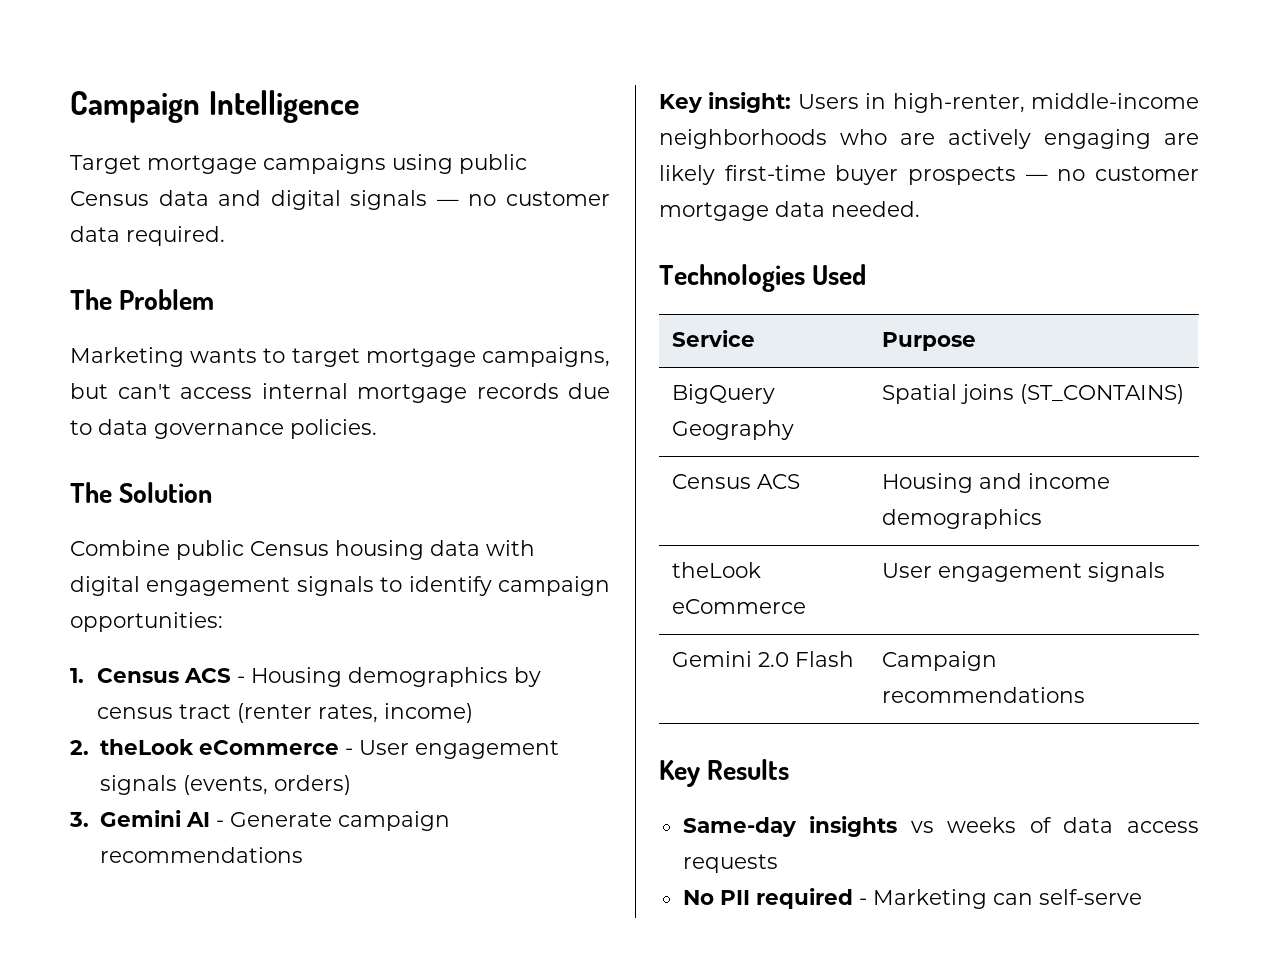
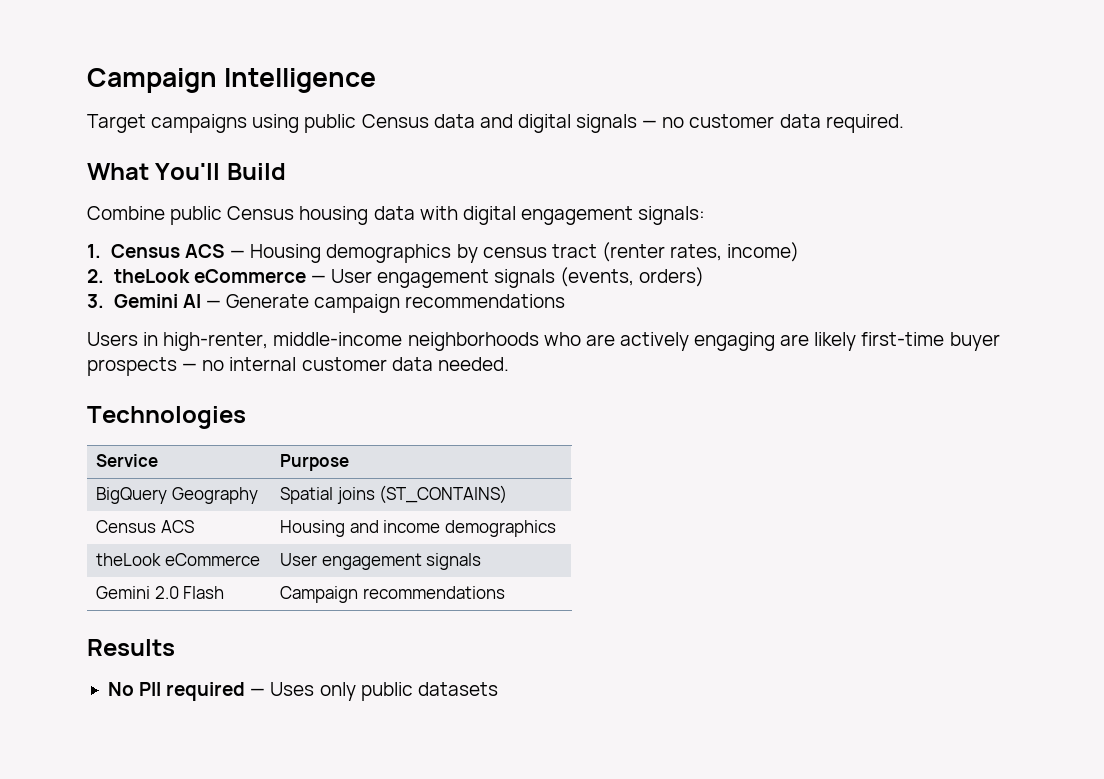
- Target mortgage campaigns using public Census data and digital signals — no customer data required.
+ Target campaigns using public Census data and digital signals — no customer data required.
- The Problem
- Marketing wants to target mortgage campaigns, but can't access internal mortgage records due to data governance policies.
- The Solution
+ What You'll Build
- Combine public Census housing data with digital engagement signals to identify campaign opportunities:
+ Combine public Census housing data with digital engagement signals:
- 1. Census ACS - Housing demographics by census tract (renter rates, income)
+ 1. Census ACS — Housing demographics by census tract (renter rates, income)
- 2. theLook eCommerce - User engagement signals (events, orders)
+ 2. theLook eCommerce — User engagement signals (events, orders)
- 3. Gemini AI - Generate campaign recommendations
+ 3. Gemini AI — Generate campaign recommendations
- Key insight: Users in high-renter, middle-income neighborhoods who are actively engaging are likely first-time buyer prospects — no customer mortgage data needed.
+ Users in high-renter, middle-income neighborhoods who are actively engaging are likely first-time buyer prospects — no internal customer data needed.
- Technologies Used
+ Technologies
- Key Results
+ Results
- Same-day insights vs weeks of data access requests
- No PII required - Marketing can self-serve
+ No PII required — Uses only public datasets

